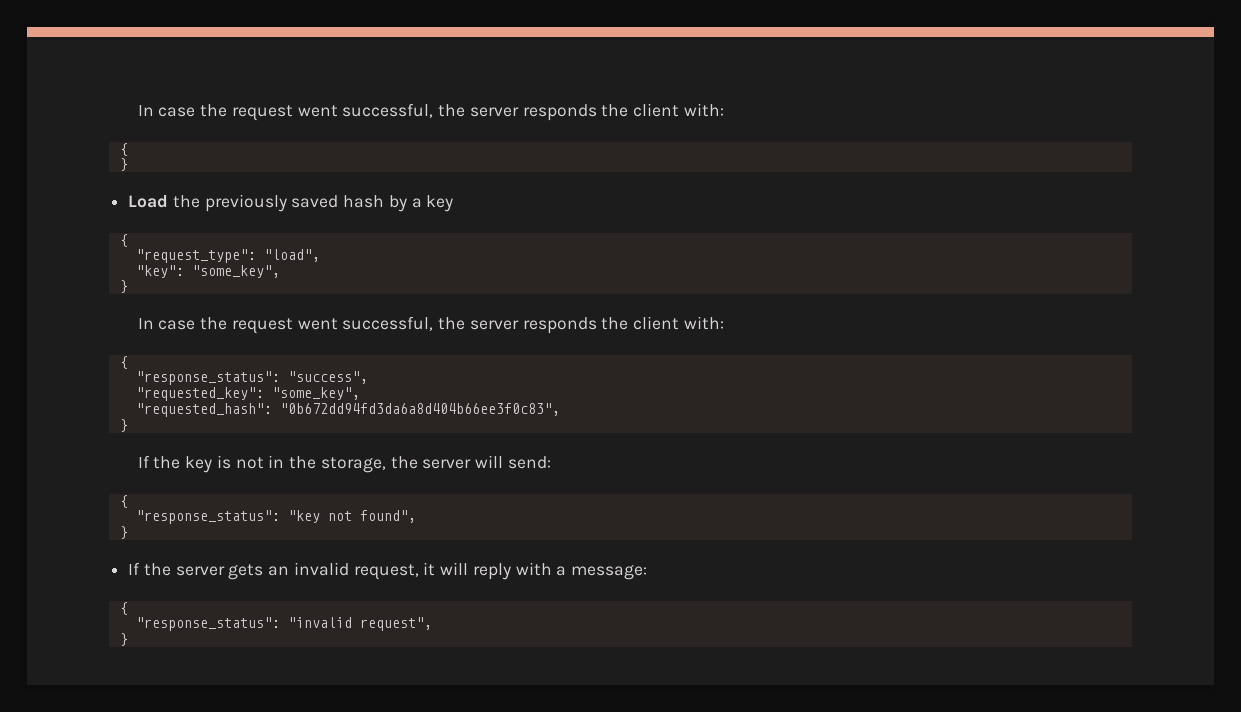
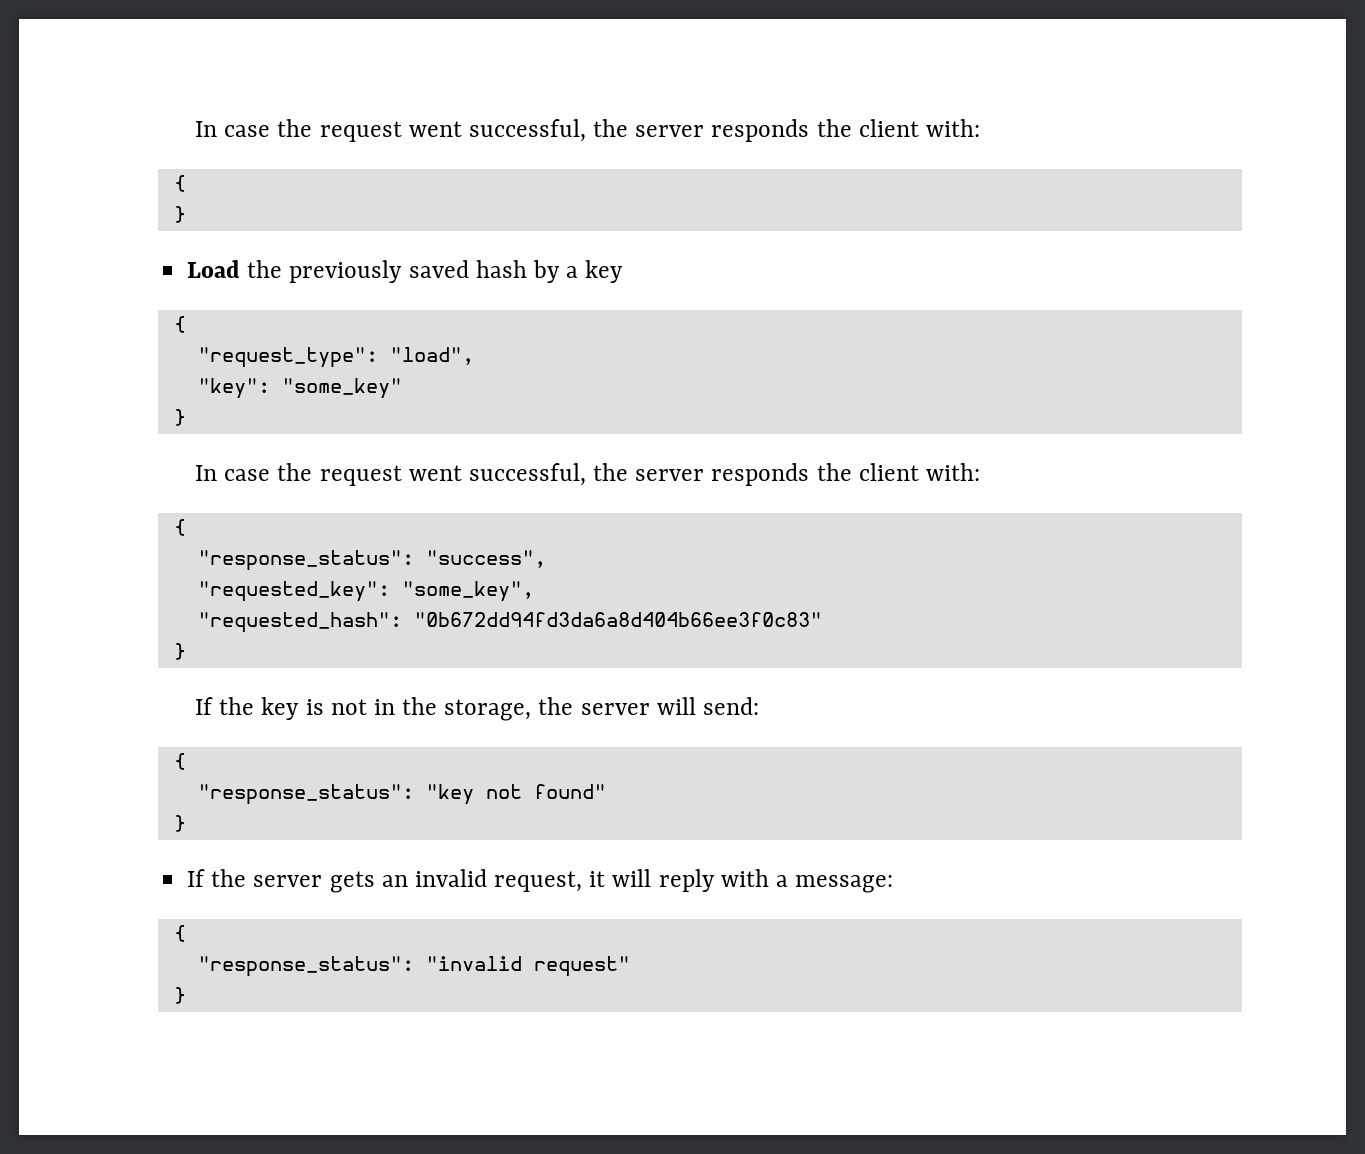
- "key": "some_key",
+ "key": "some_key"
- "requested_hash": "0b672dd94fd3da6a8d404b66ee3f0c83",
+ "requested_hash": "0b672dd94fd3da6a8d404b66ee3f0c83"
- "response_status": "key not found",
+ "response_status": "key not found"
- "response_status": "invalid request",
+ "response_status": "invalid request"

